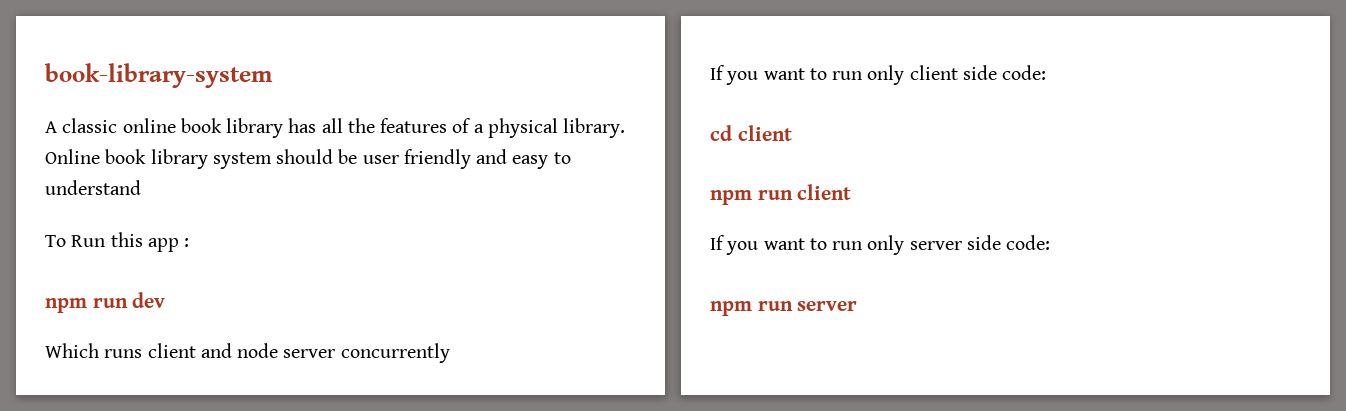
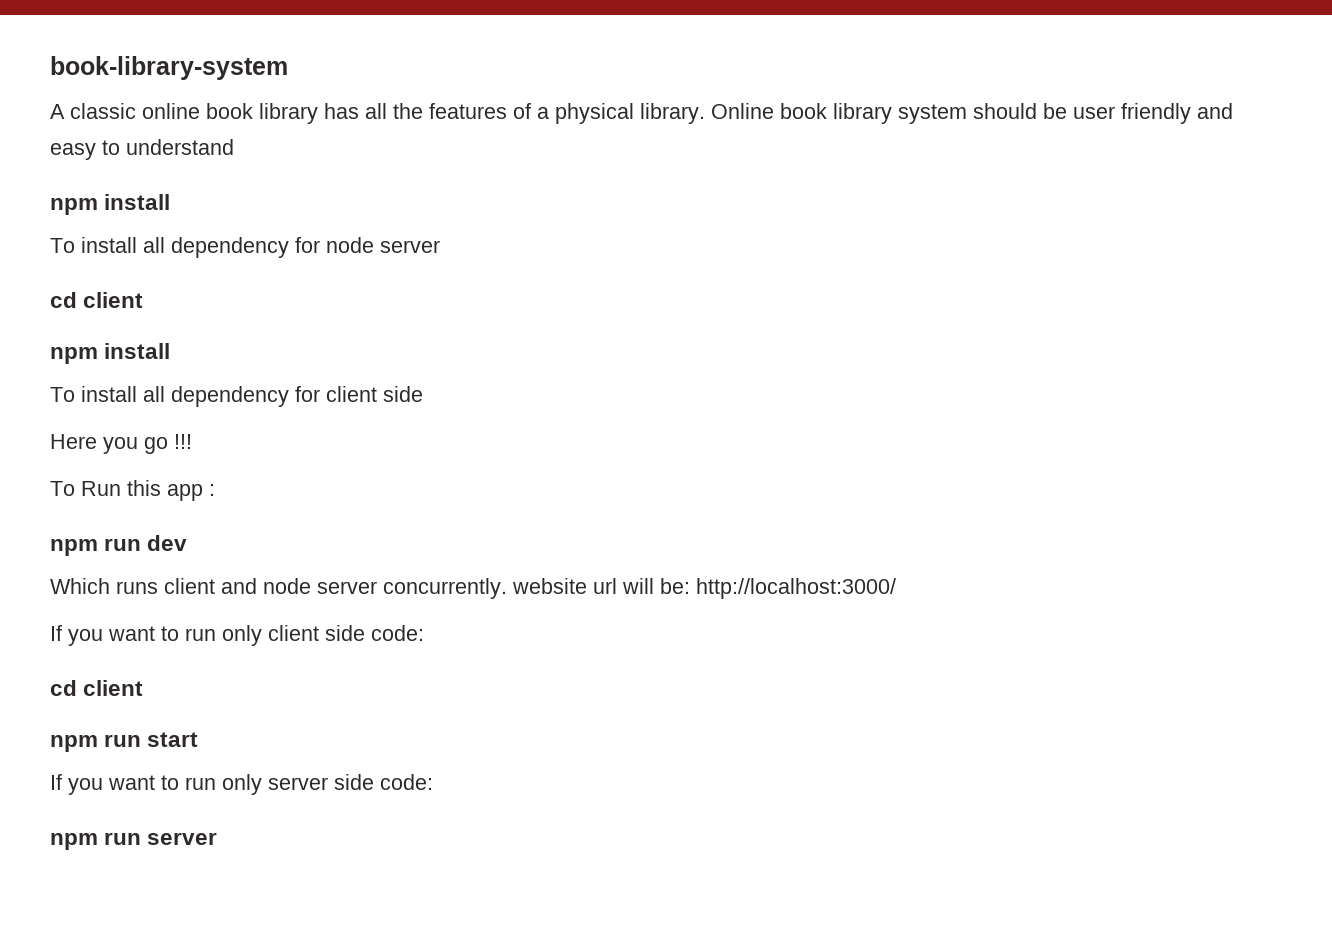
  Online book library system should be user friendly and easy to understand
+ npm install
+ To install all dependency for node server
+ cd client
+ npm install
+ To install all dependency for client side
+ Here you go !!!
- Which runs client and node server concurrently
+ Which runs client and node server concurrently. website url will be: http://localhost:3000/
- npm run client
+ npm run start

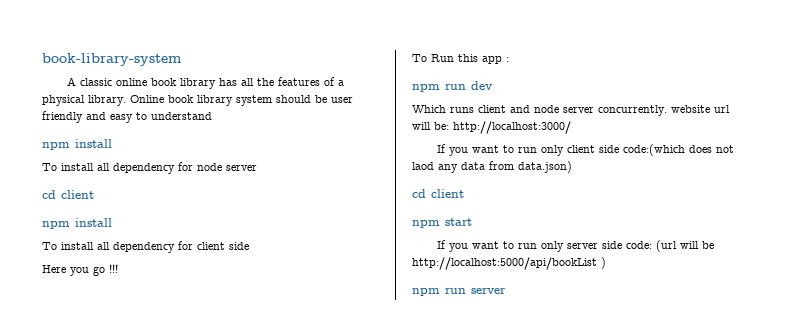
- If you want to run only client side code:
+ If you want to run only client side code:(which does not laod any data from data.json)
  cd client
- npm run start
+ npm start
- If you want to run only server side code:
+ If you want to run only server side code: (url will be http://localhost:5000/api/bookList )

